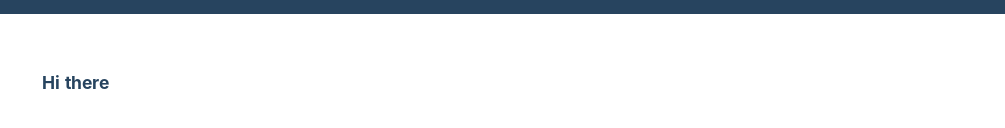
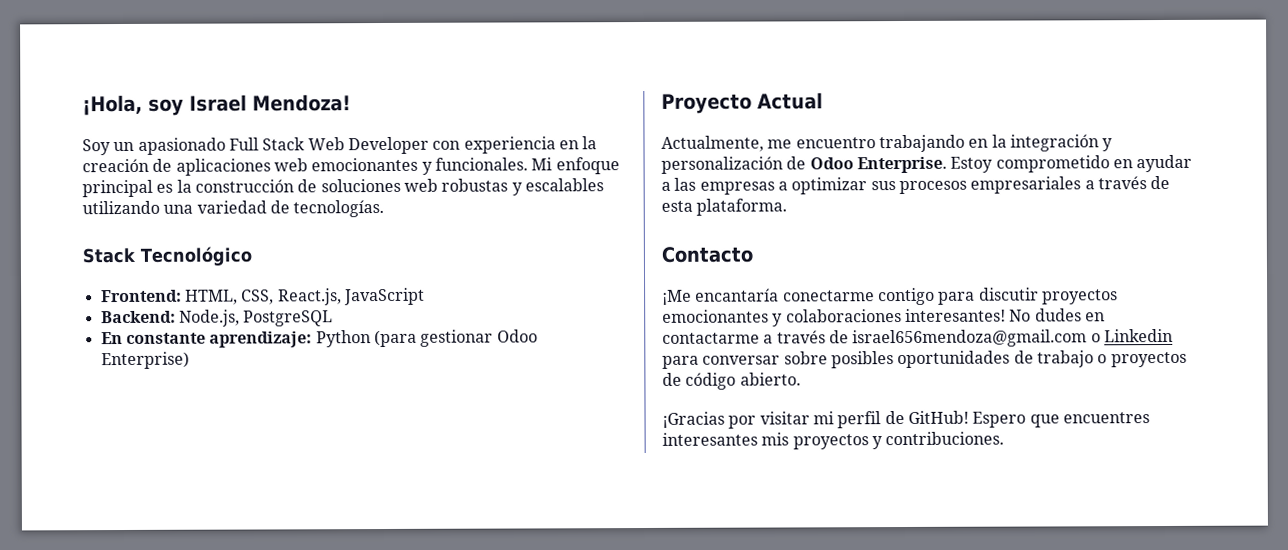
- Hi there
+ ¡Hola, soy Israel Mendoza!
+ Soy un apasionado Full Stack Web Developer con experiencia en la creación de aplicaciones web emocionantes y funcionales. Mi enfoque principal es la construcción de soluciones web robustas y escalables utilizando una variedad de tecnologías.
+ Stack Tecnológico
+ Frontend: HTML, CSS, React.js, JavaScript
+ Backend: Node.js, PostgreSQL
+ En constante aprendizaje: Python (para gestionar Odoo Enterprise)
+ Proyecto Actual
+ Actualmente, me encuentro trabajando en la integración y personalización de Odoo Enterprise. Estoy comprometido en ayudar a las empresas a optimizar sus procesos empresariales a través de esta plataforma.
+ Contacto
+ ¡Me encantaría conectarme contigo para discutir proyectos emocionantes y colaboraciones interesantes! No dudes en contactarme a través de israel656mendoza@gmail.com o Linkedin para conversar sobre posibles oportunidades de trabajo o proyectos de código abierto.
+ ¡Gracias por visitar mi perfil de GitHub! Espero que encuentres interesantes mis proyectos y contribuciones.

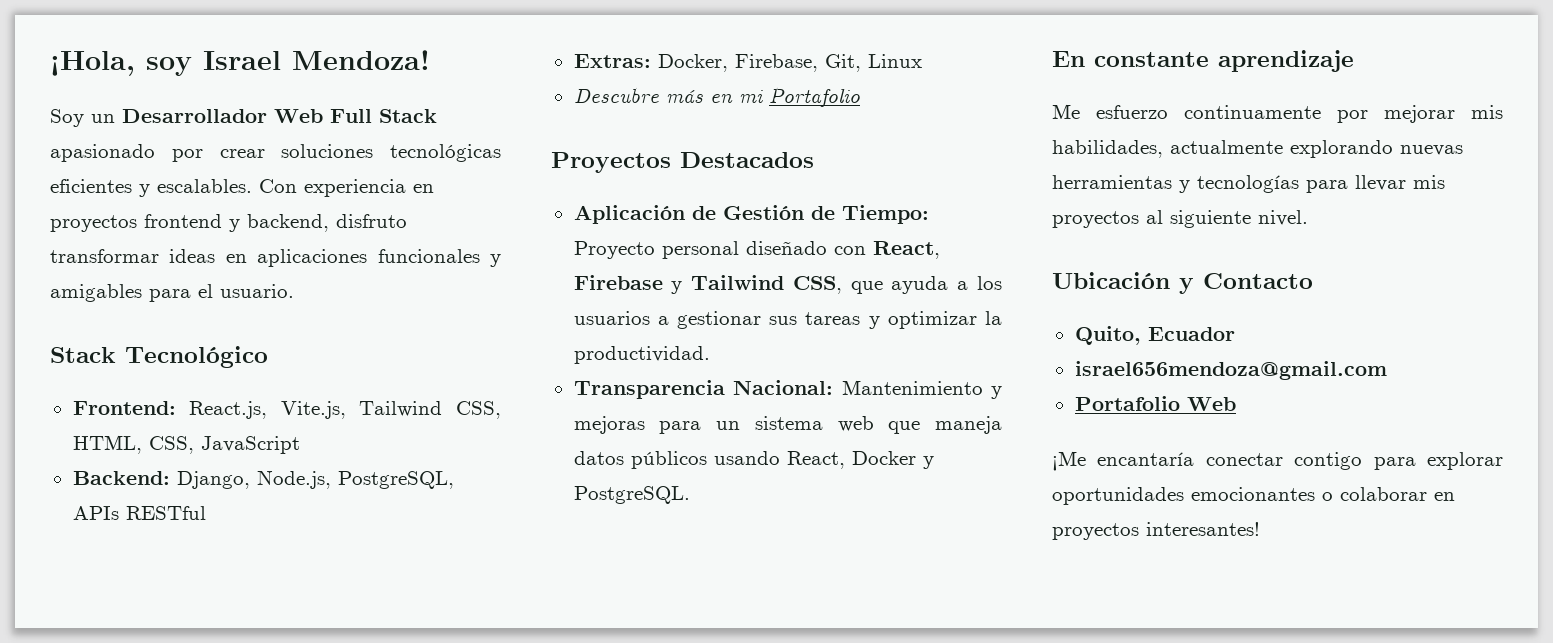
- Soy un apasionado Full Stack Web Developer con experiencia en la creación de aplicaciones web emocionantes y funcionales. Mi enfoque principal es la construcción de soluciones web robustas y escalables utilizando una variedad de tecnologías.
+ Soy un Desarrollador Web Full Stack apasionado por crear soluciones tecnológicas eficientes y escalables. Con experiencia en proyectos frontend y backend, disfruto transformar ideas en aplicaciones funcionales y amigables para el usuario.
- Frontend: HTML, CSS, React.js, JavaScript
+ Frontend: React.js, Vite.js, Tailwind CSS, HTML, CSS, JavaScript
- Backend: Node.js, PostgreSQL
- En constante aprendizaje: Python (para gestionar Odoo Enterprise)
- Proyecto Actual
- Actualmente, me encuentro trabajando en la integración y personalización de Odoo Enterprise. Estoy comprometido en ayudar a las empresas a optimizar sus procesos empresariales a través de esta plataforma.
- Contacto
+ Backend: Django, Node.js, PostgreSQL, APIs RESTful
+ Extras: Docker, Firebase, Git, Linux
+ Descubre más en mi Portafolio
+ Proyectos Destacados
+ Aplicación de Gestión de Tiempo: Proyecto personal diseñado con React, Firebase y Tailwind CSS, que ayuda a los usuarios a gestionar sus tareas y optimizar la productividad.
+ Transparencia Nacional: Mantenimiento y mejoras para un sistema web que maneja datos públicos usando React, Docker y PostgreSQL.
+ En constante aprendizaje
+ Me esfuerzo continuamente por mejorar mis habilidades, actualmente explorando nuevas herramientas y tecnologías para llevar mis proyectos al siguiente nivel.
+ Ubicación y Contacto
+ Quito, Ecuador
+ israel656mendoza@gmail.com
+ Portafolio Web
- ¡Me encantaría conectarme contigo para discutir proyectos emocionantes y colaboraciones interesantes! No dudes en contactarme a través de israel656mendoza@gmail.com o Linkedin para conversar sobre posibles oportunidades de trabajo o proyectos de código abierto.
- ¡Gracias por visitar mi perfil de GitHub! Espero que encuentres interesantes mis proyectos y contribuciones.
+ ¡Me encantaría conectar contigo para explorar oportunidades emocionantes o colaborar en proyectos interesantes!

